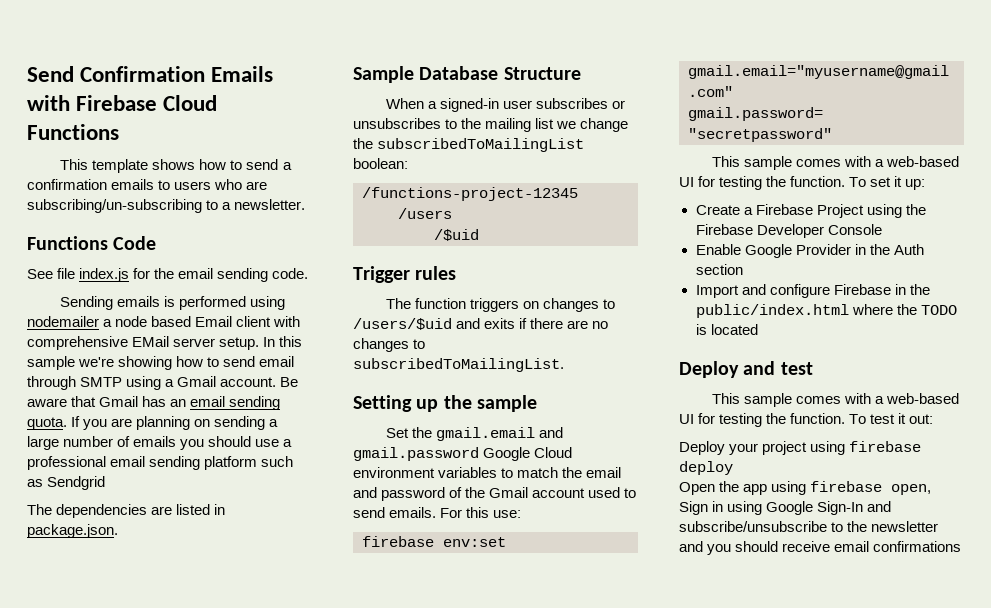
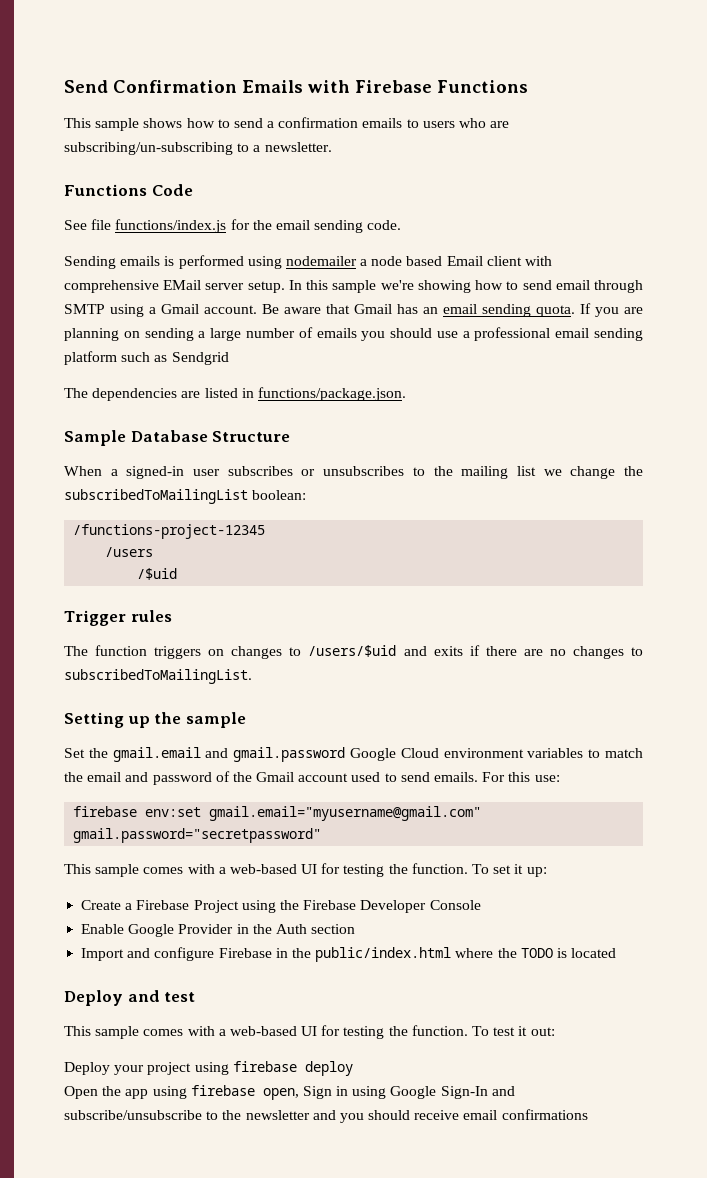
- Send Confirmation Emails with Firebase Cloud Functions
+ Send Confirmation Emails with Firebase Functions
- This template shows how to send a confirmation emails to users who are subscribing/un-subscribing to a newsletter.
+ This sample shows how to send a confirmation emails to users who are subscribing/un-subscribing to a newsletter.
- See file index.js for the email sending code.
+ See file functions/index.js for the email sending code.
- The dependencies are listed in package.json.
+ The dependencies are listed in functions/package.json.

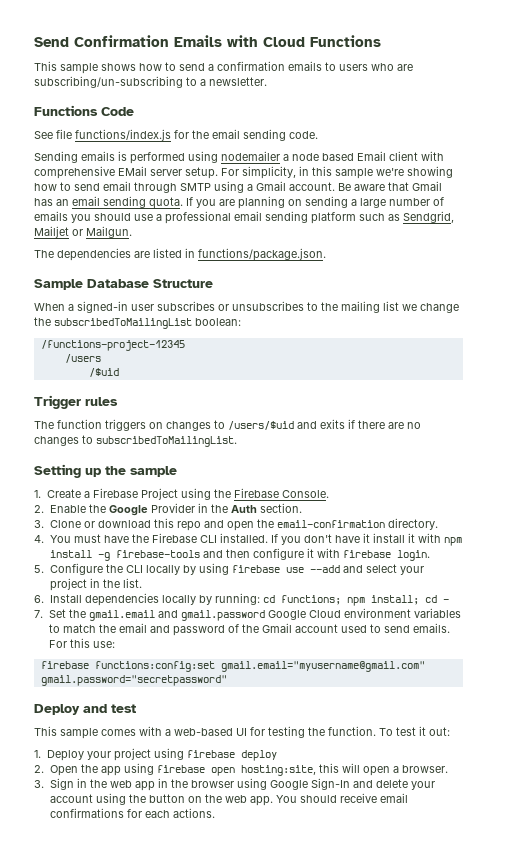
- Send Confirmation Emails with Firebase Functions
+ Send Confirmation Emails with Cloud Functions
- In this sample we're showing how to send email through SMTP using a Gmail account.
+ For simplicity, in this sample we're showing how to send email through SMTP using a Gmail account.
- If you are planning on sending a large number of emails you should use a professional email sending platform such as Sendgrid
+ If you are planning on sending a large number of emails you should use a professional email sending platform such as Sendgrid, Mailjet or Mailgun.
- Set the gmail.email and gmail.password Google Cloud environment variables to match the email and password of the Gmail account used to send emails.
+ 1. Create a Firebase Project using the Firebase Console.
+ 2. Enable the Google Provider in the Auth section.
+ 3. Clone or download this repo and open the email-confirmation directory.
+ 4. You must have the Firebase CLI installed. If you don't have it install it with npm install -g firebase-tools and then configure it with firebase login.
+ 5. Configure the CLI locally by using firebase use --add and select your project in the list.
+ 6. Install dependencies locally by running: cd functions; npm install; cd -
+ 7. Set the gmail.email and gmail.password Google Cloud environment variables to match the email and password of the Gmail account used to send emails.
- firebase env:set gmail.email="myusername@gmail.com" gmail.password="secretpassword"
+ firebase functions:config:set gmail.email="myusername@gmail.com" gmail.password="secretpassword"
- This sample comes with a web-based UI for testing the function. To set it up:
- Create a Firebase Project using the Firebase Developer Console
- Enable Google Provider in the Auth section
- Import and configure Firebase in the public/index.html where the TODO is located
- Deploy your project using firebase deploy
+ 1. Deploy your project using firebase deploy
- Open the app using firebase open, Sign in using Google Sign-In and subscribe/unsubscribe to the newsletter and you should receive email confirmations
+ 2. Open the app using firebase open hosting:site, this will open a browser.
+ 3. Sign in the web app in the browser using Google Sign-In and delete your account using the button on the web app. You should receive email confirmations for each actions.

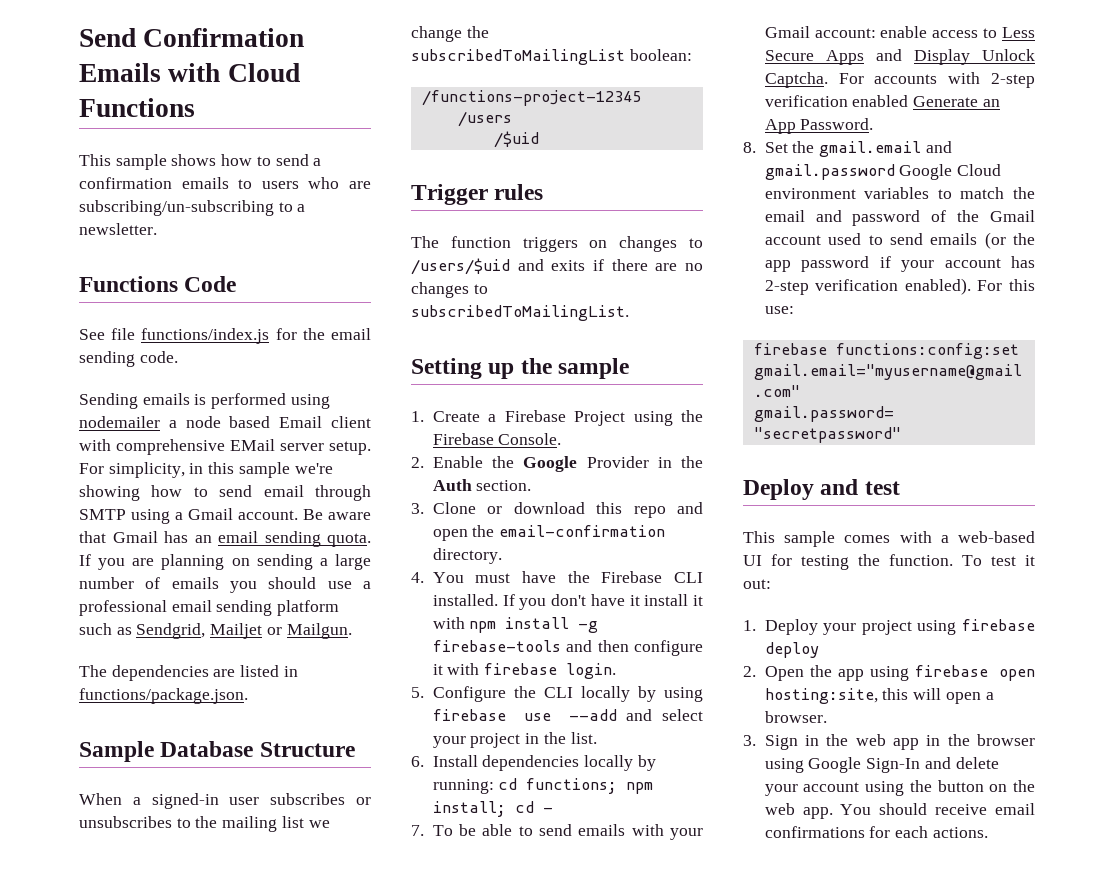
- 7. Set the gmail.email and gmail.password Google Cloud environment variables to match the email and password of the Gmail account used to send emails.
+ 7. To be able to send emails with your Gmail account: enable access to Less Secure Apps and Display Unlock Captcha. For accounts with 2-step verification enabled Generate an App Password.
+ 8. Set the gmail.email and gmail.password Google Cloud environment variables to match the email and password of the Gmail account used to send emails (or the app password if your account has 2-step verification enabled).

